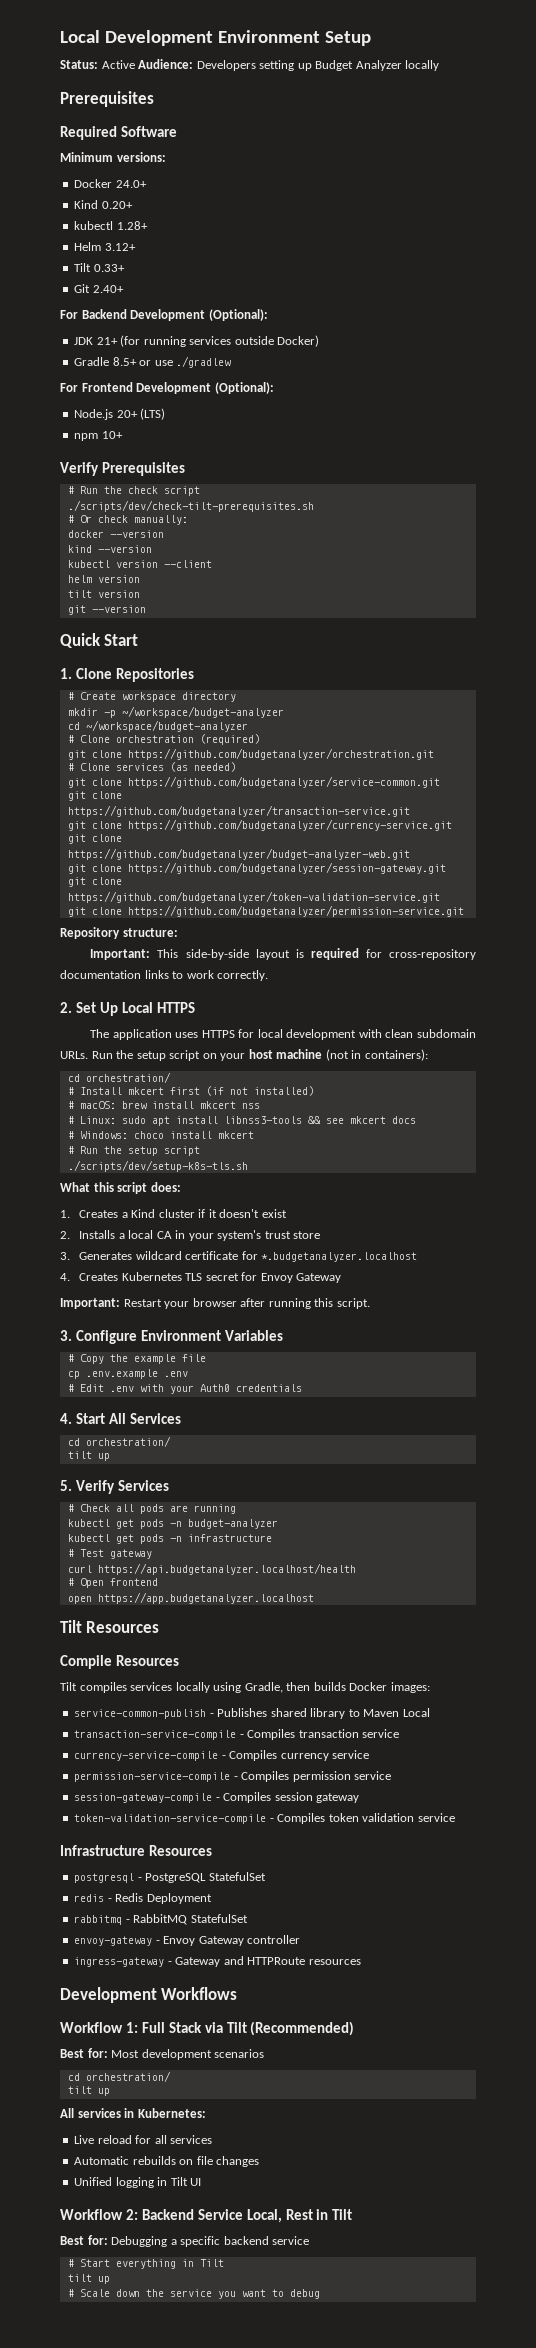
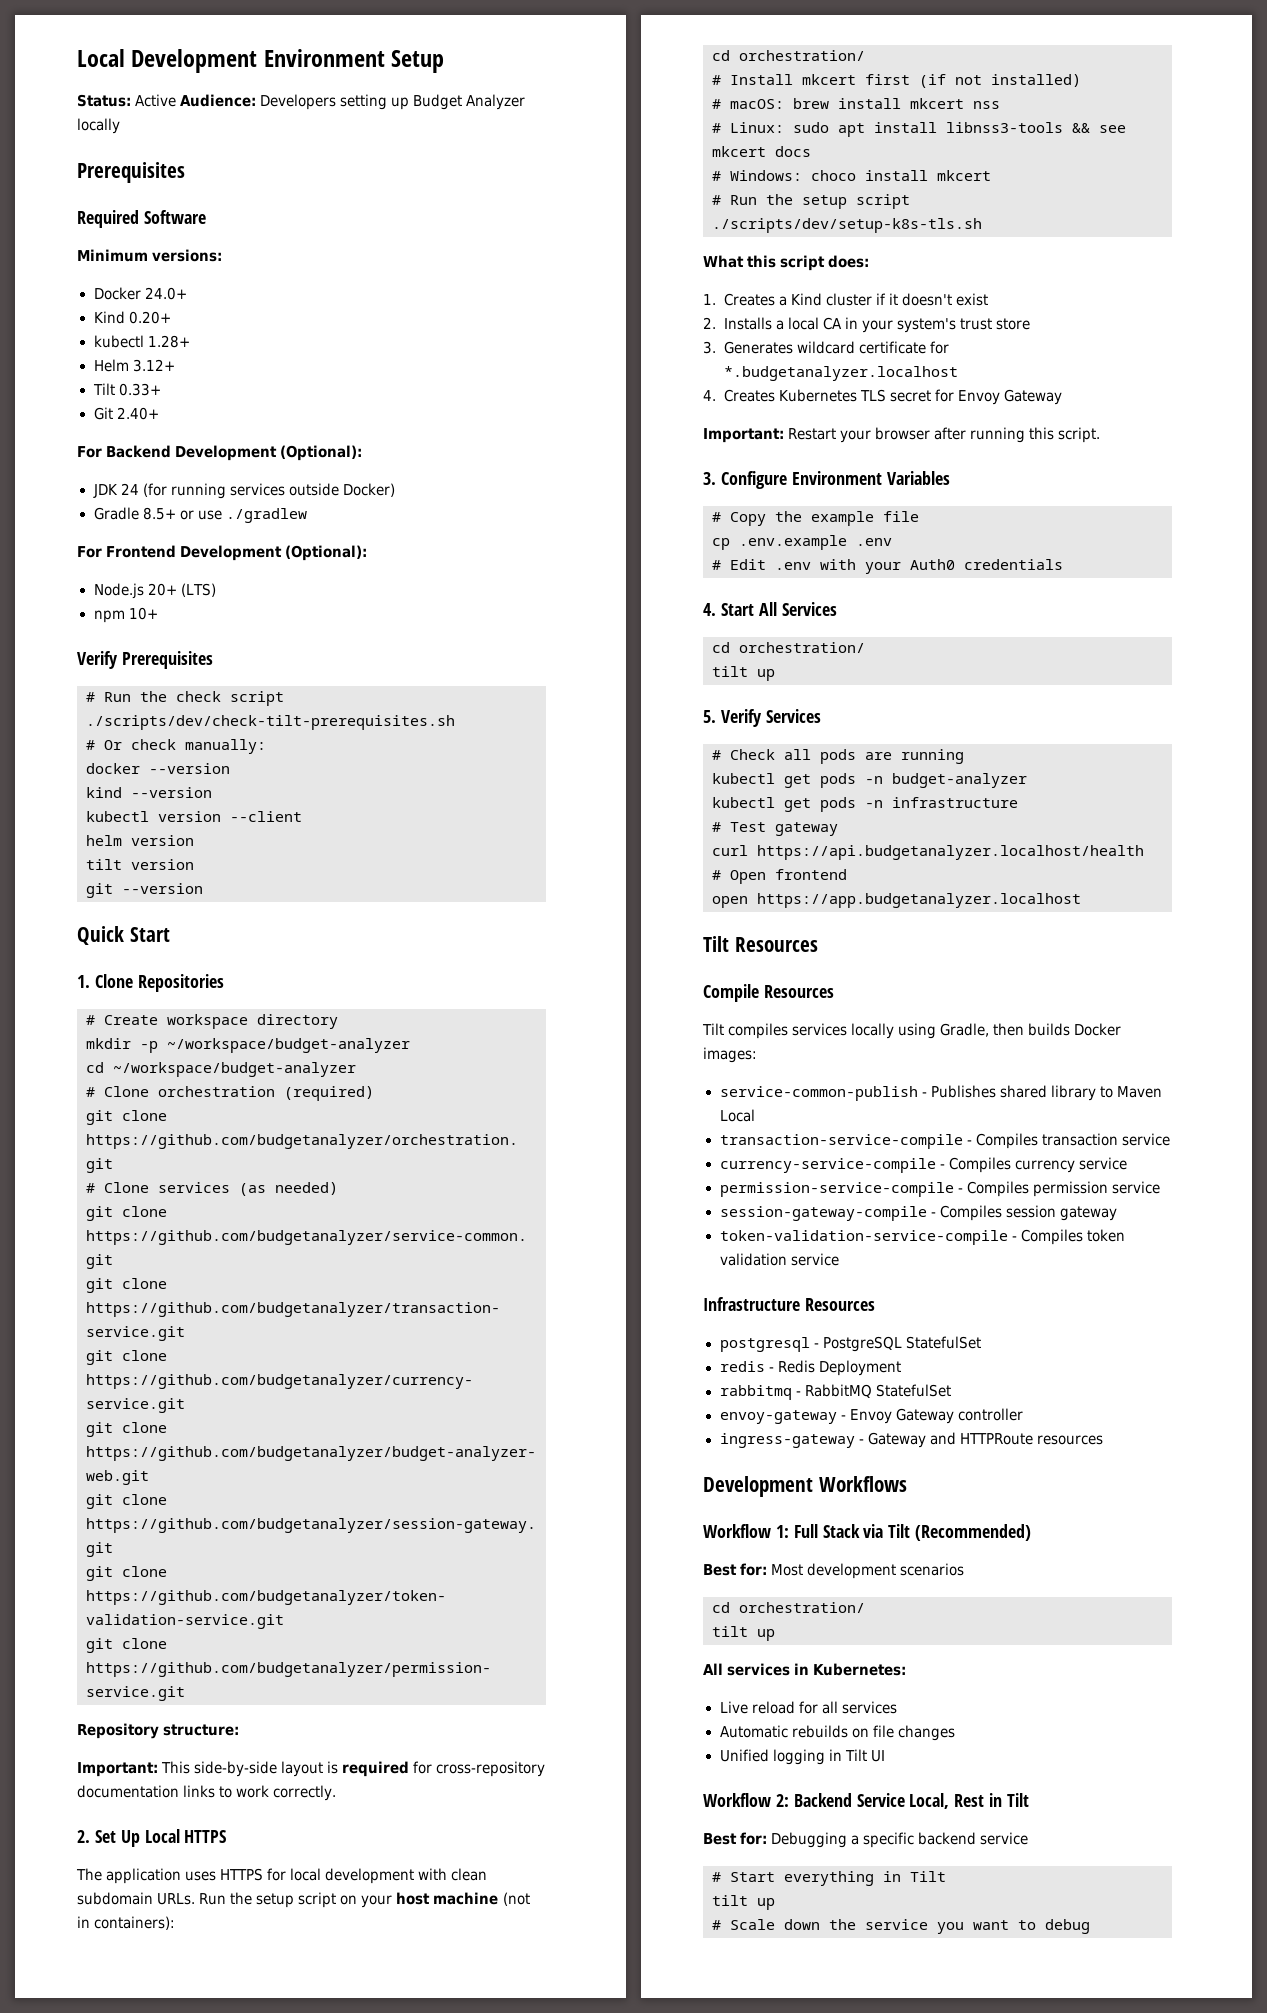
- JDK 21+ (for running services outside Docker)
+ JDK 24 (for running services outside Docker)

